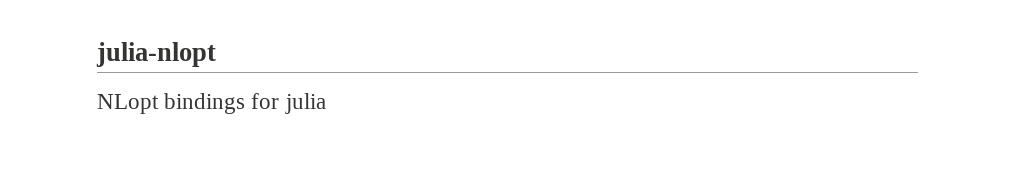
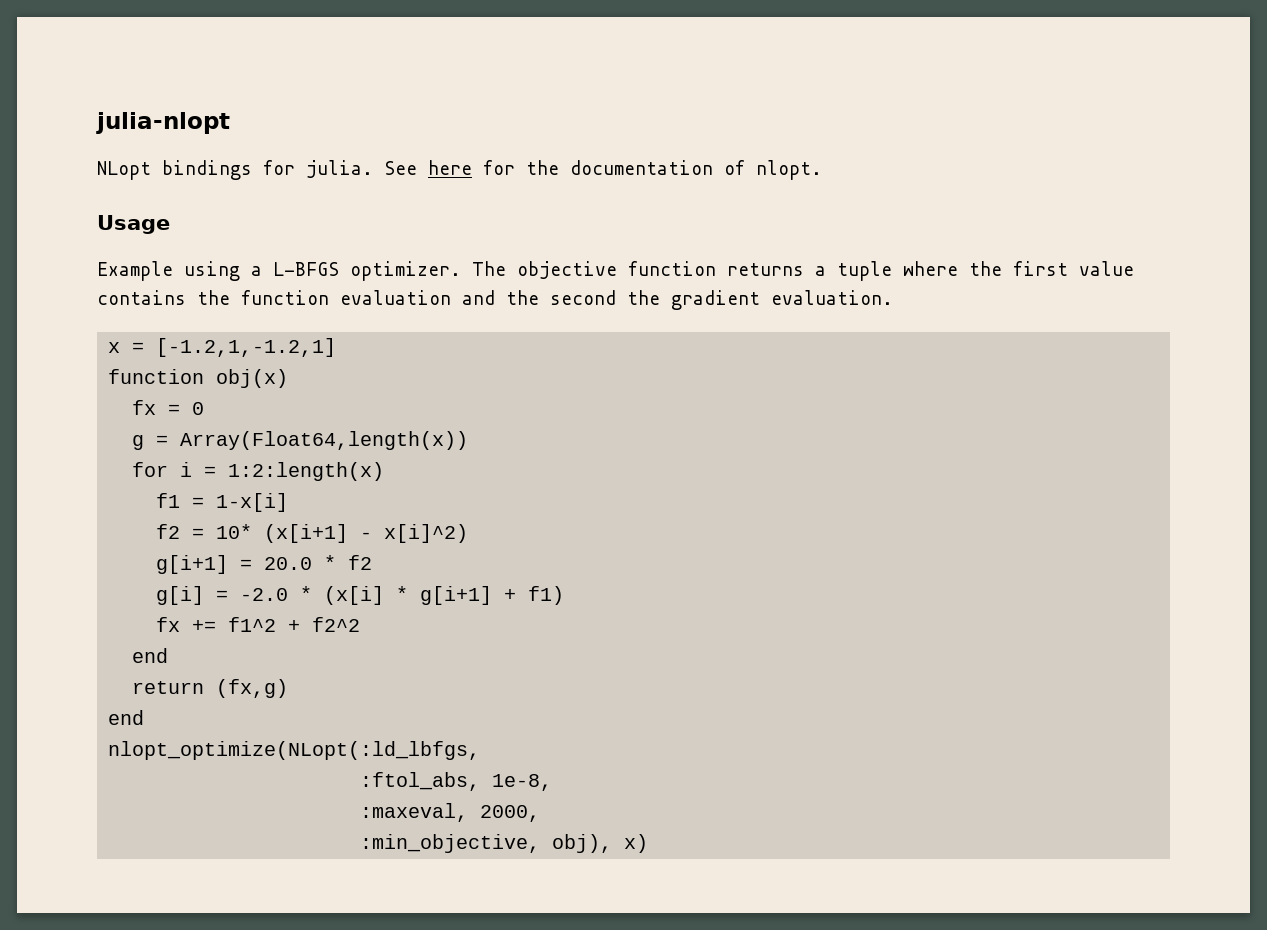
- NLopt bindings for julia
+ NLopt bindings for julia. See here for the documentation of nlopt.
+ Usage
+ Example using a L-BFGS optimizer. The objective function returns a tuple where the first value contains the function evaluation and the second the gradient evaluation.
+ x = [-1.2,1,-1.2,1]
+ function obj(x)
+ fx = 0
+ g = Array(Float64,length(x))
+ for i = 1:2:length(x)
+ f1 = 1-x[i]
+ f2 = 10* (x[i+1] - x[i]^2)
+ g[i+1] = 20.0 * f2
+ g[i] = -2.0 * (x[i] * g[i+1] + f1)
+ fx += f1^2 + f2^2
+ end
+ return (fx,g)
+ end
+ nlopt_optimize(NLopt(:ld_lbfgs,
+ :ftol_abs, 1e-8,
+ :maxeval, 2000,
+ :min_objective, obj), x)

